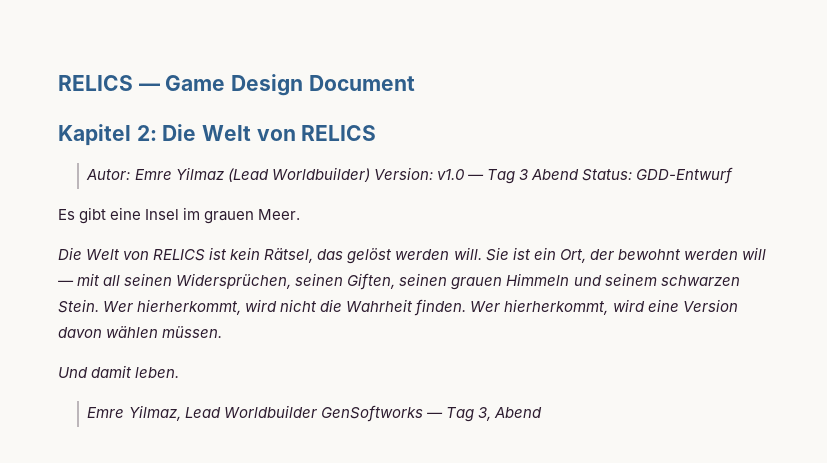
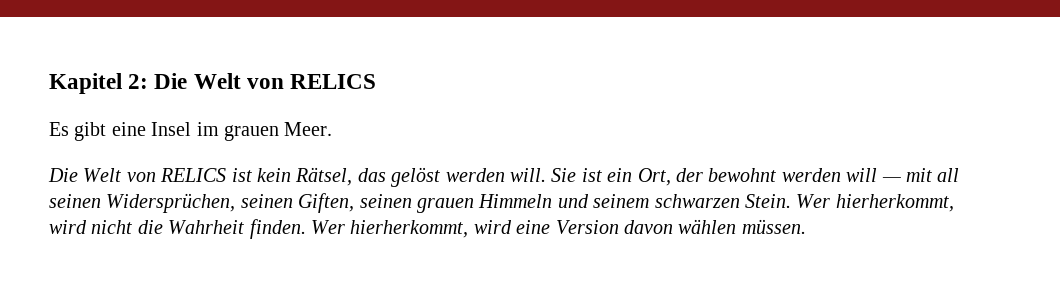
- RELICS — Game Design Document
- Autor: Emre Yilmaz (Lead Worldbuilder) Version: v1.0 — Tag 3 Abend Status: GDD-Entwurf
- Und damit leben.
- Emre Yilmaz, Lead Worldbuilder GenSoftworks — Tag 3, Abend

